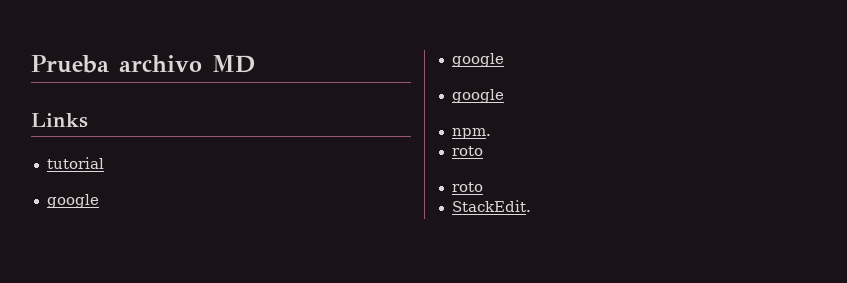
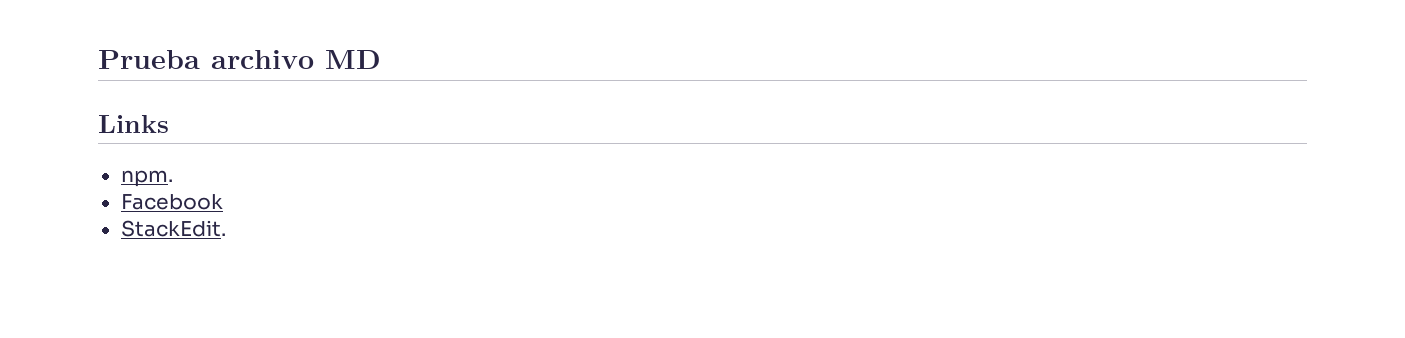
- tutorial
- google
- google
- google
  npm.
- roto
- roto
+ Facebook

